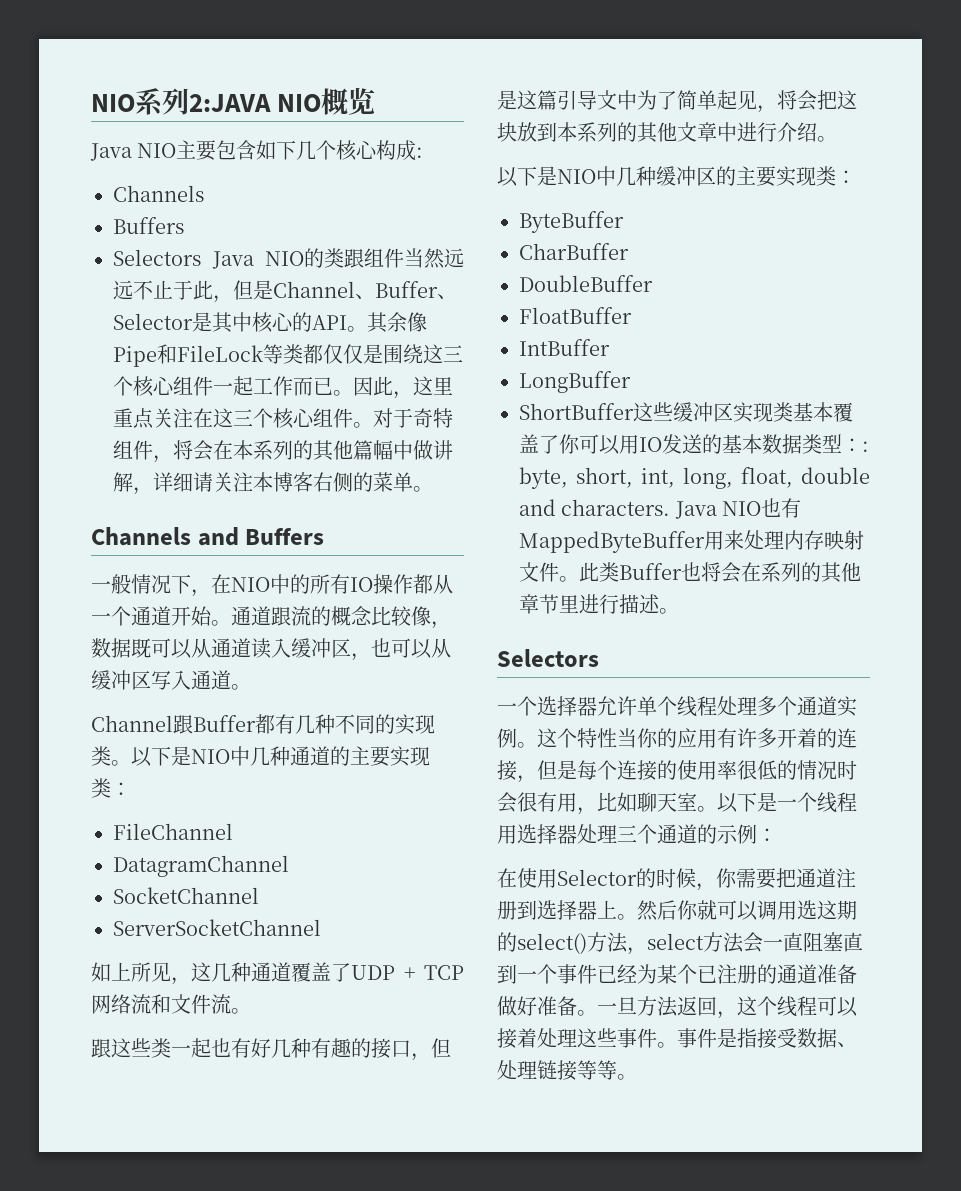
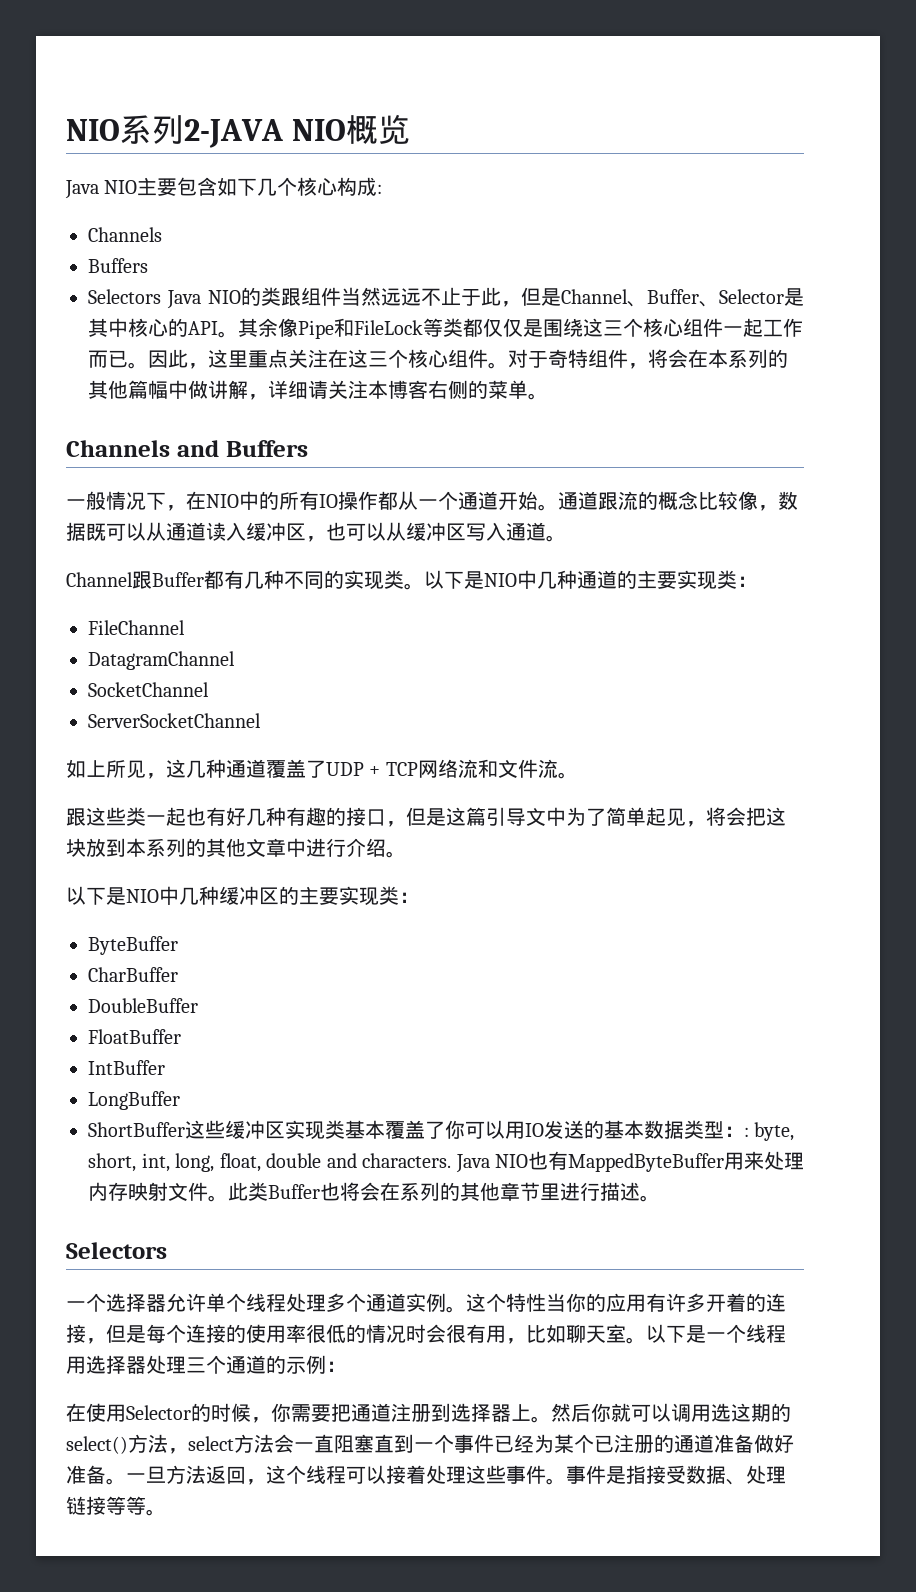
- NIO系列2:JAVA NIO概览
+ NIO系列2-JAVA NIO概览

